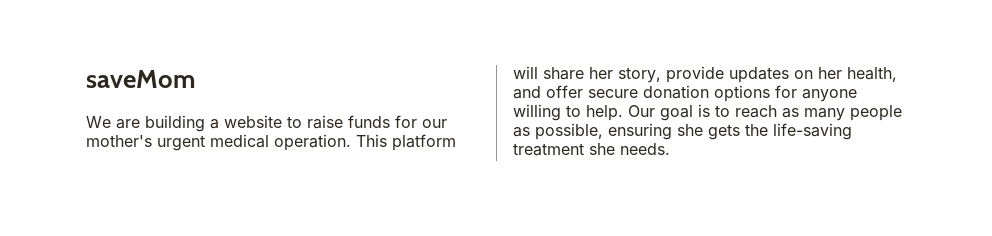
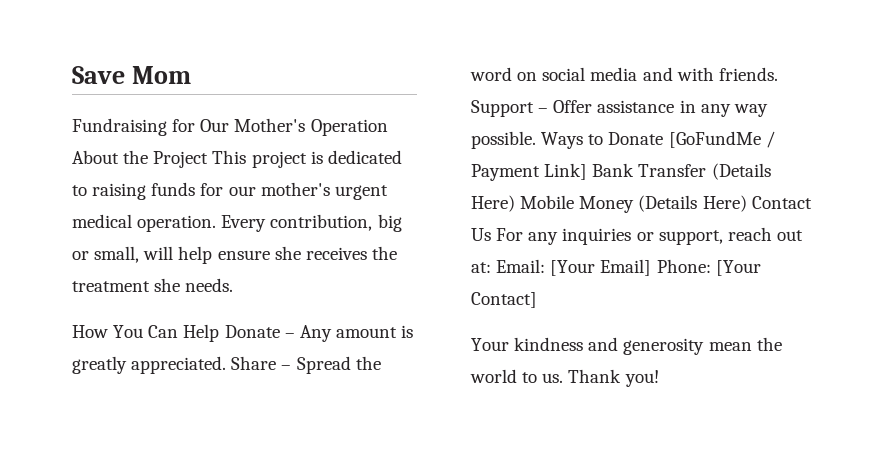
- saveMom
- We are building a website to raise funds for our mother's urgent medical operation.
+ Save Mom
+ Fundraising for Our Mother's Operation About the Project This project is dedicated to raising funds for our mother's urgent medical operation.
- This platform will share her story, provide updates on her health, and offer secure donation options for anyone willing to help. Our goal is to reach as many people as possible, ensuring she gets the life-saving treatment she needs.
+ Every contribution, big or small, will help ensure she receives the treatment she needs.
+ How You Can Help Donate – Any amount is greatly appreciated. Share – Spread the word on social media and with friends. Support – Offer assistance in any way possible. Ways to Donate [GoFundMe / Payment Link] Bank Transfer (Details Here) Mobile Money (Details Here) Contact Us For any inquiries or support, reach out at: Email: [Your Email] Phone: [Your Contact]
+ Your kindness and generosity mean the world to us. Thank you!

